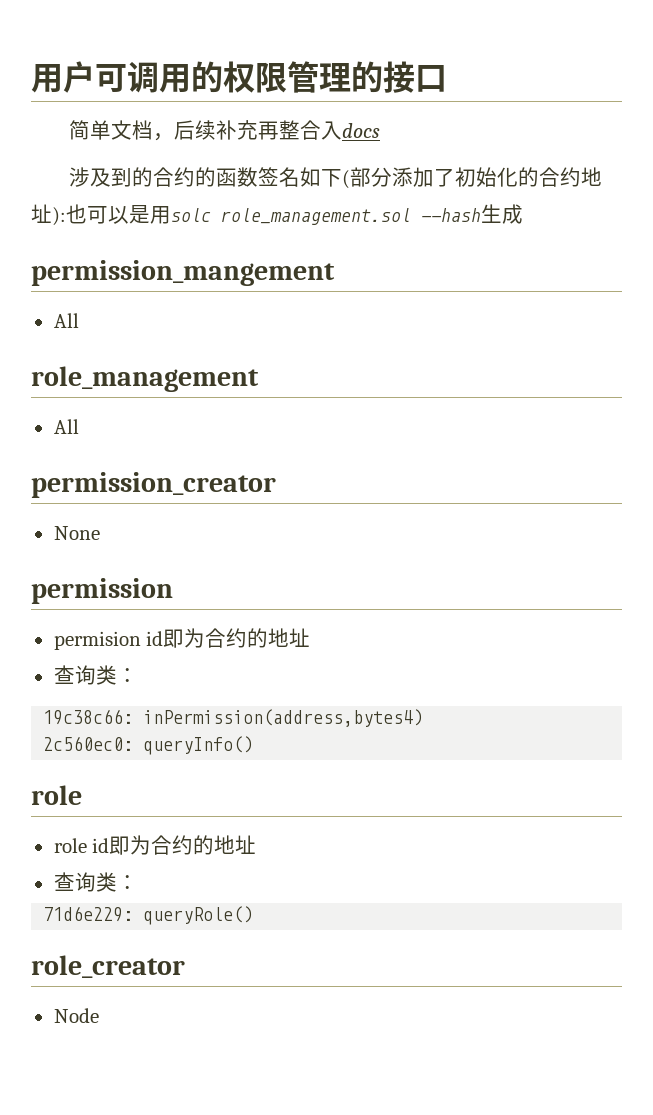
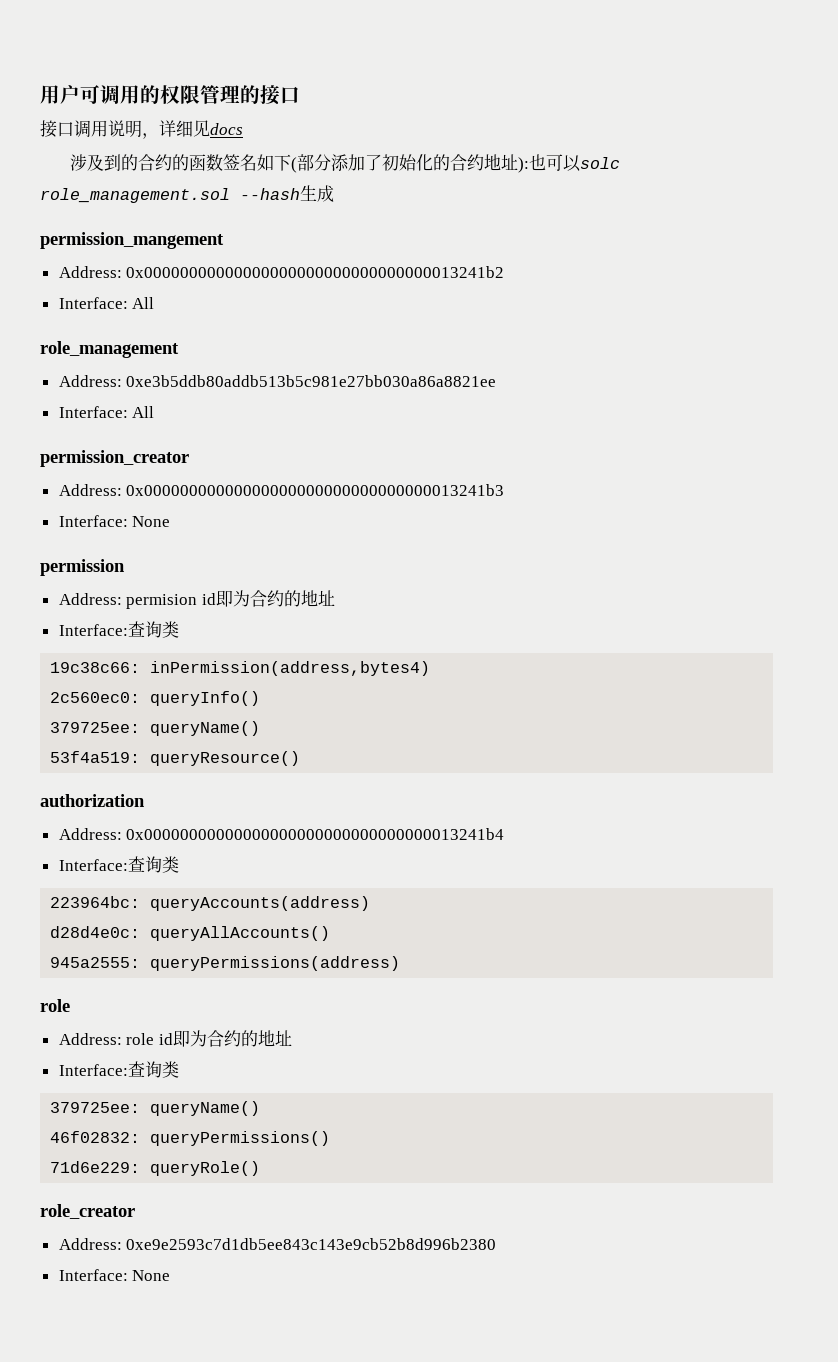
- 简单文档，后续补充再整合入docs
+ 接口调用说明，详细见docs
- 涉及到的合约的函数签名如下(部分添加了初始化的合约地址):也可以是用solc role_management.sol --hash生成
+ 涉及到的合约的函数签名如下(部分添加了初始化的合约地址):也可以solc role_management.sol --hash生成
  permission_mangement
- All
+ Address: 0x00000000000000000000000000000000013241b2
+ Interface: All
  role_management
- All
+ Address: 0xe3b5ddb80addb513b5c981e27bb030a86a8821ee
+ Interface: All
- None
+ Address: 0x00000000000000000000000000000000013241b3
+ Interface: None
- permision id即为合约的地址
- 查询类：
+ Address: permision id即为合约的地址
+ Interface:查询类
  2c560ec0: queryInfo()
+ 379725ee: queryName()
+ 53f4a519: queryResource()
+ authorization
+ Address: 0x00000000000000000000000000000000013241b4
+ Interface:查询类
+ 223964bc: queryAccounts(address)
+ d28d4e0c: queryAllAccounts()
+ 945a2555: queryPermissions(address)
- role id即为合约的地址
- 查询类：
+ Address: role id即为合约的地址
+ Interface:查询类
+ 379725ee: queryName()
+ 46f02832: queryPermissions()
- Node
+ Address: 0xe9e2593c7d1db5ee843c143e9cb52b8d996b2380
+ Interface: None

